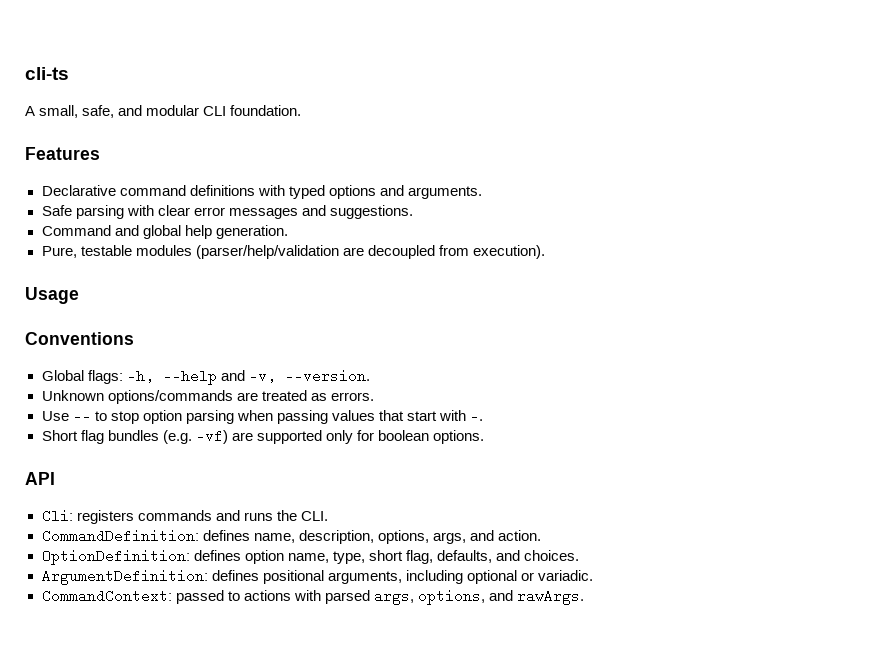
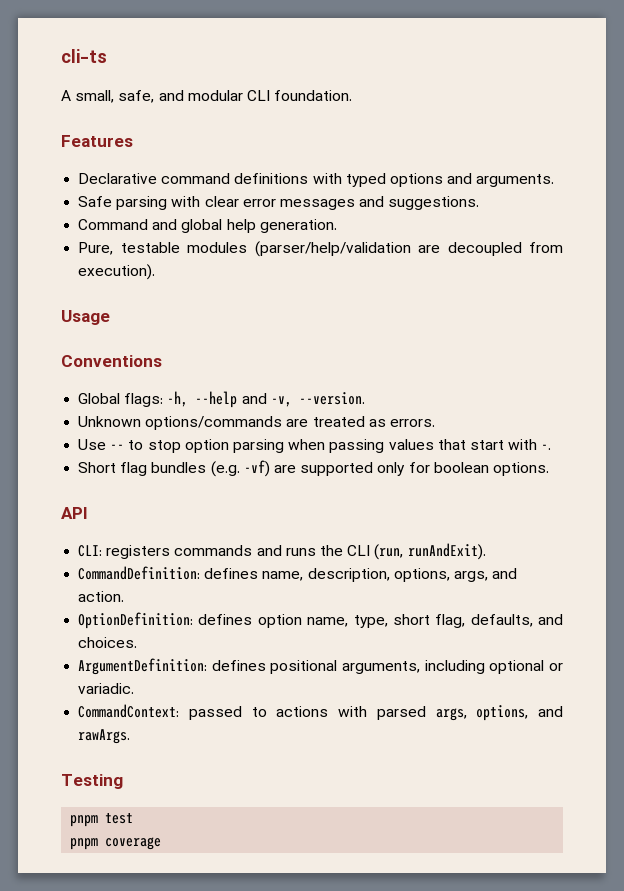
- Cli: registers commands and runs the CLI.
+ CLI: registers commands and runs the CLI (run, runAndExit).
+ Testing
+ pnpm test
+ pnpm coverage

